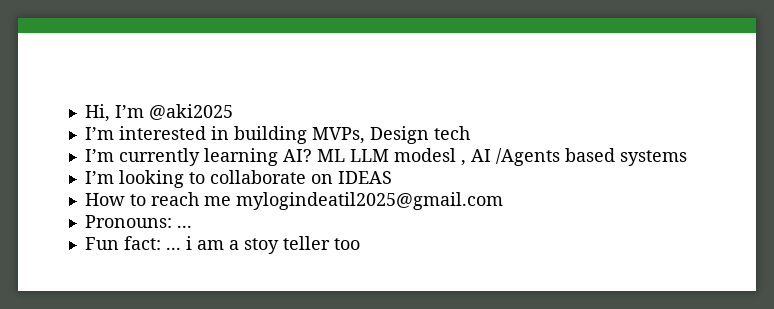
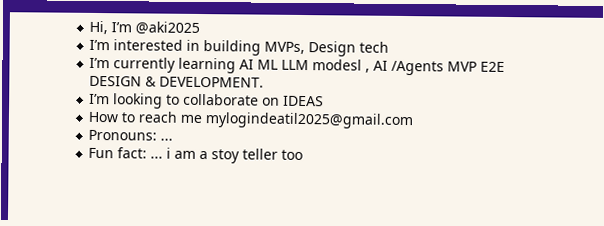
- I’m currently learning AI? ML LLM modesl , AI /Agents based systems
+ I’m currently learning AI ML LLM modesl , AI /Agents MVP E2E DESIGN & DEVELOPMENT.

